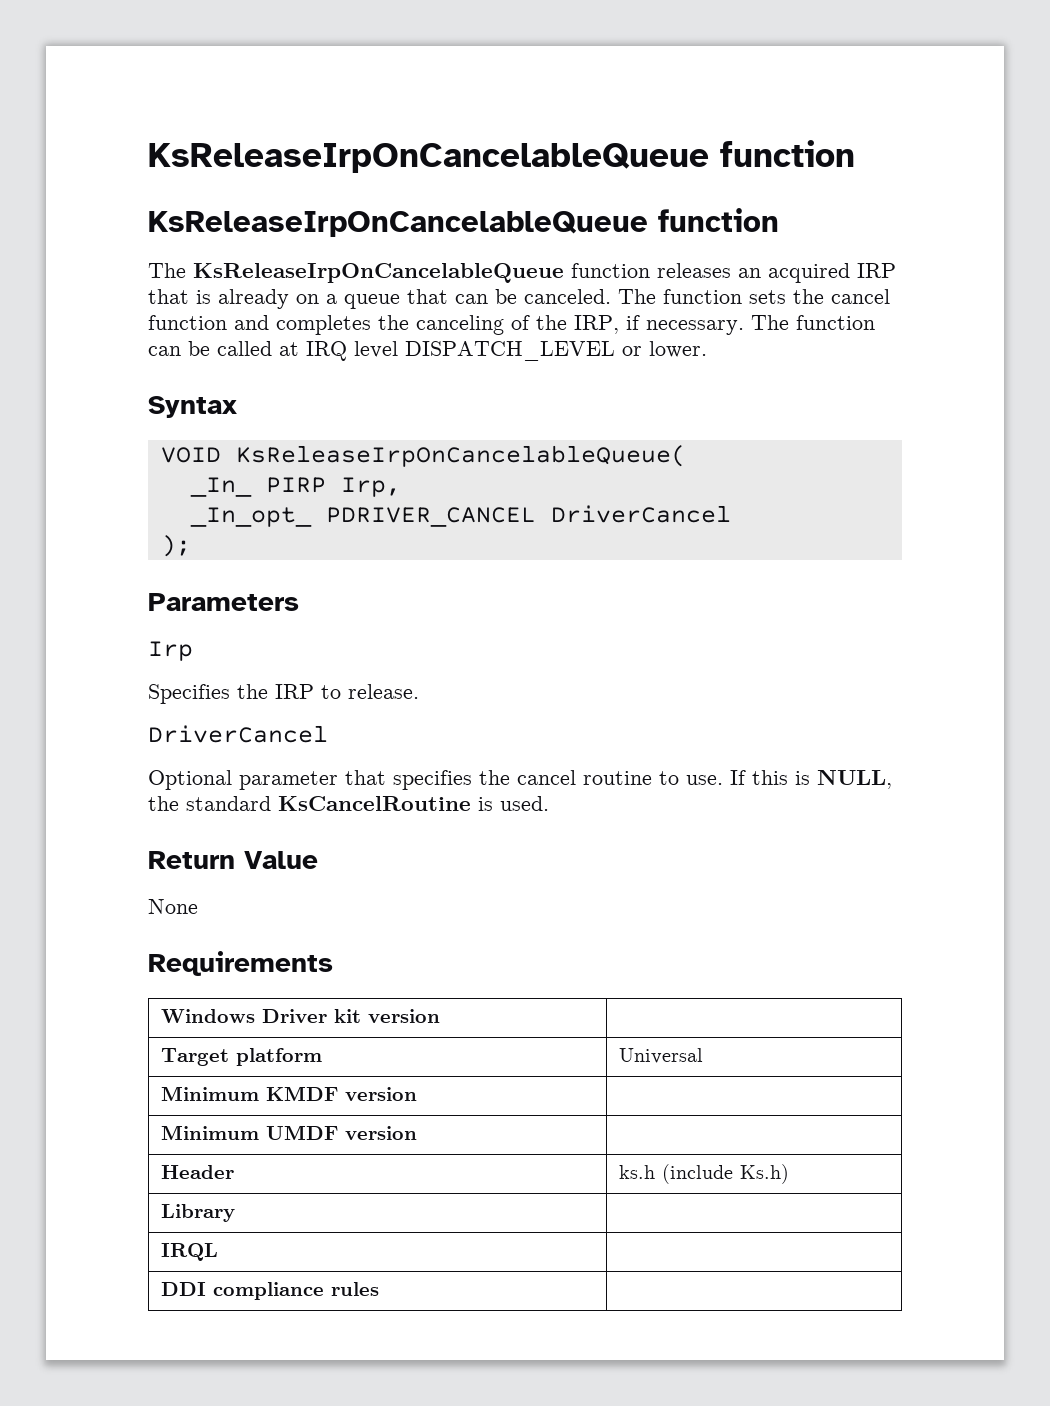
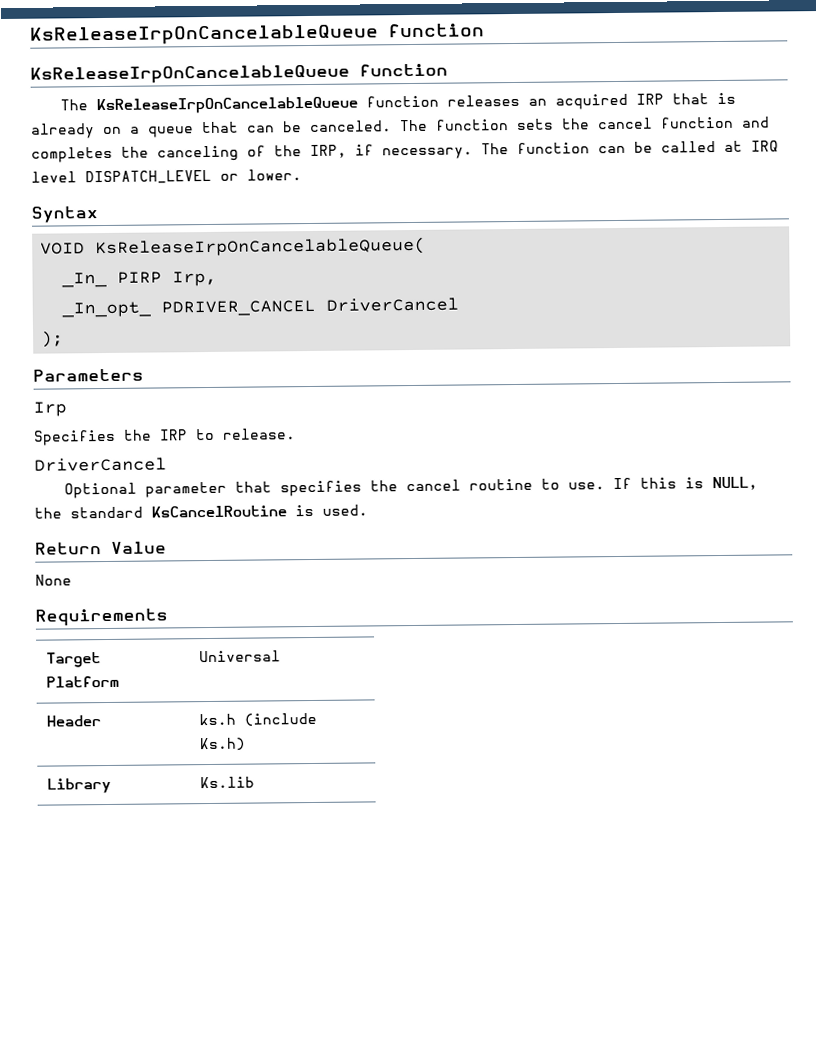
- Windows Driver kit version |
- Target platform | Universal
+ Target Platform | Universal
- Minimum KMDF version |
- Minimum UMDF version |
- Library |
- IRQL |
- DDI compliance rules |
+ Library | Ks.lib

